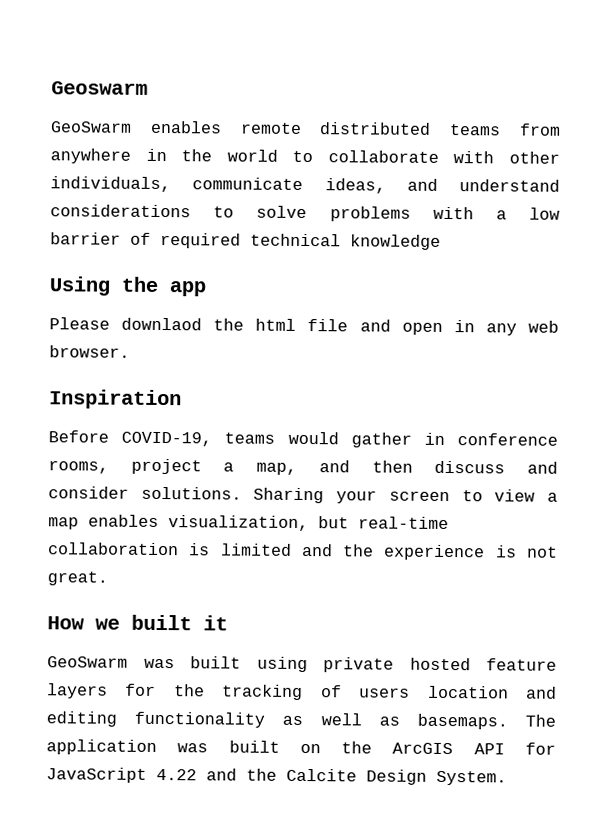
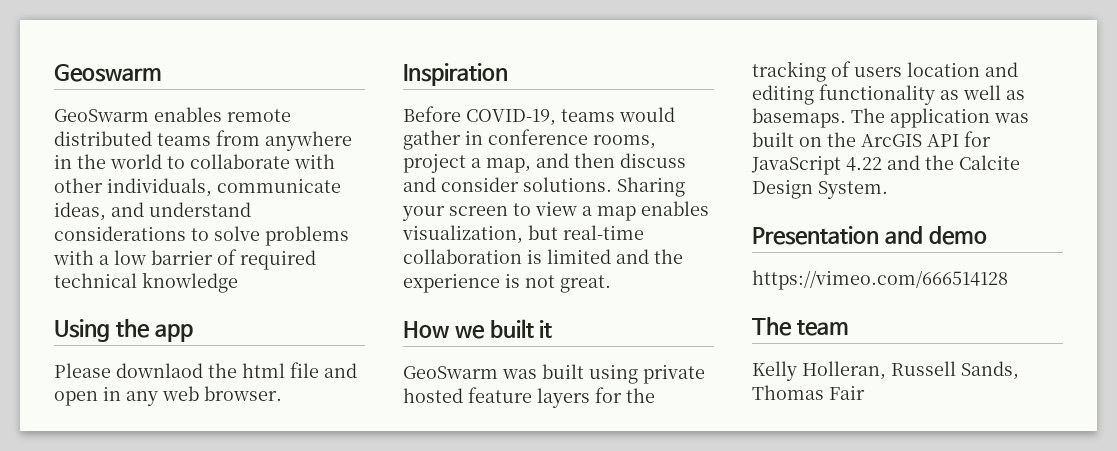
+ Presentation and demo
+ https://vimeo.com/666514128
+ The team
+ Kelly Holleran, Russell Sands, Thomas Fair

